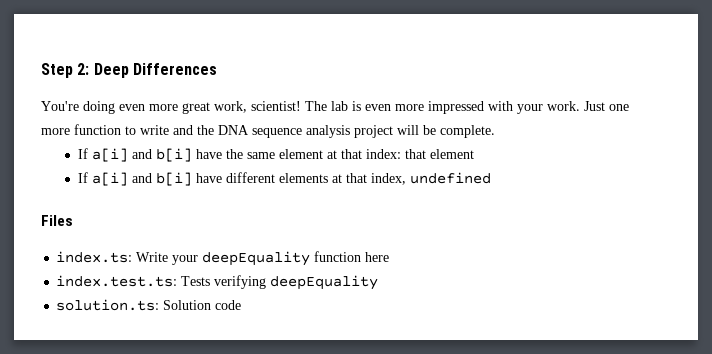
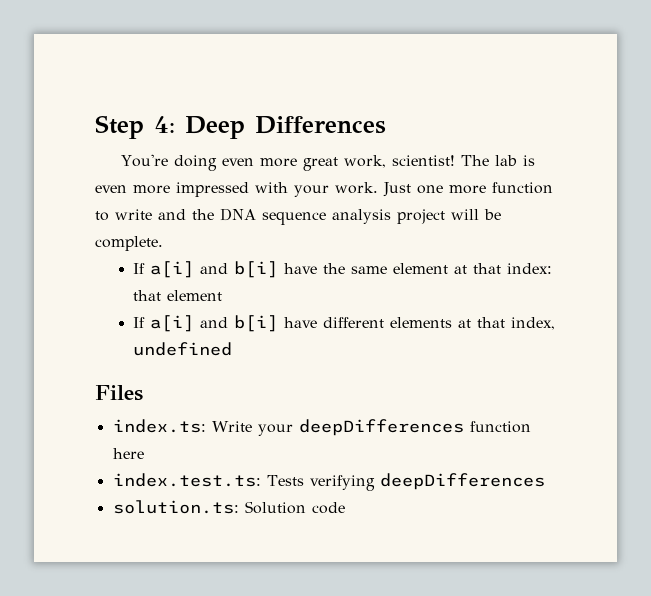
- Step 2: Deep Differences
+ Step 4: Deep Differences
- index.ts: Write your deepEquality function here
+ index.ts: Write your deepDifferences function here
- index.test.ts: Tests verifying deepEquality
+ index.test.ts: Tests verifying deepDifferences

